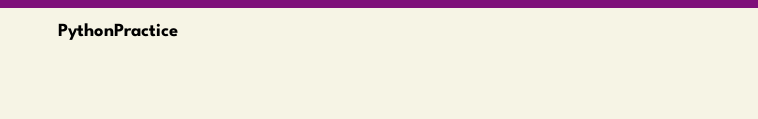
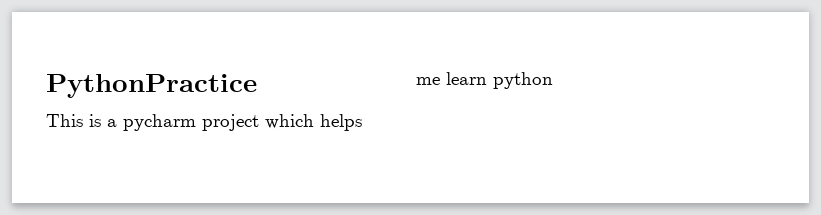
+ This is a pycharm project which helps me learn python

